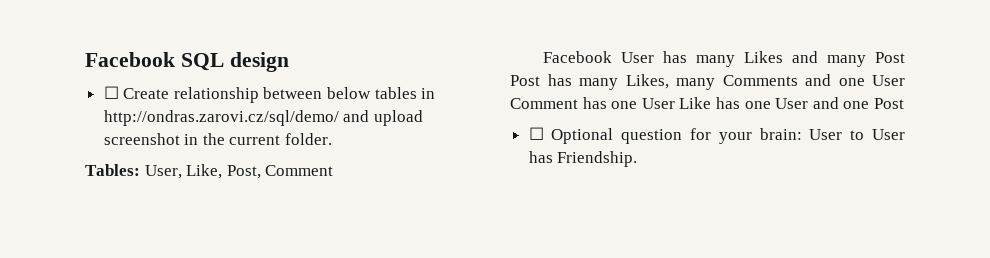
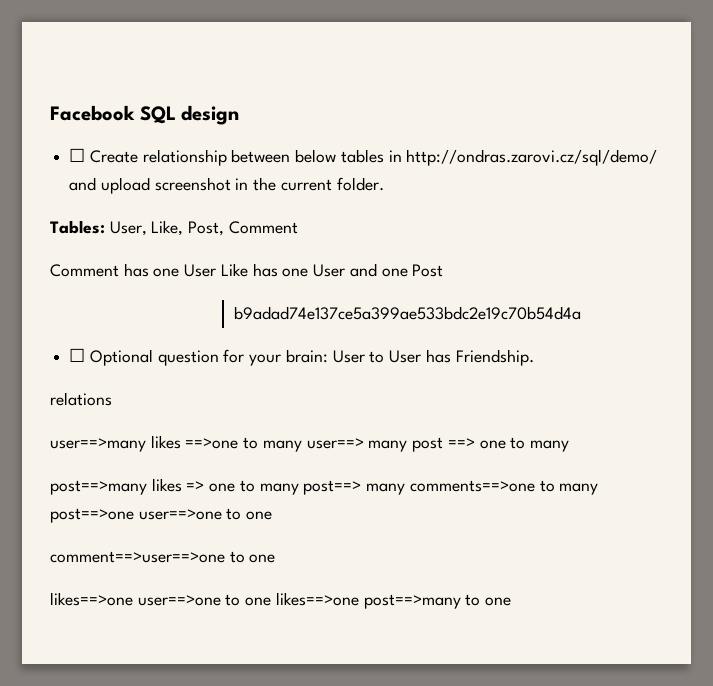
- Facebook User has many Likes and many Post Post has many Likes, many Comments and one User Comment has one User Like has one User and one Post
+ Comment has one User Like has one User and one Post
+ b9adad74e137ce5a399ae533bdc2e19c70b54d4a
+ relations
+ user==>many likes ==>one to many user==> many post ==> one to many
+ post==>many likes => one to many post==> many comments==>one to many post==>one user==>one to one
+ comment==>user==>one to one
+ likes==>one user==>one to one likes==>one post==>many to one

